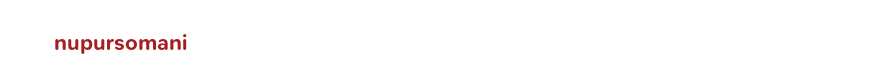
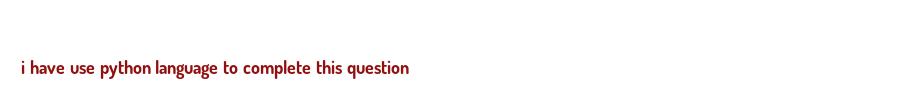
- nupursomani
+ i have use python language to complete this question

